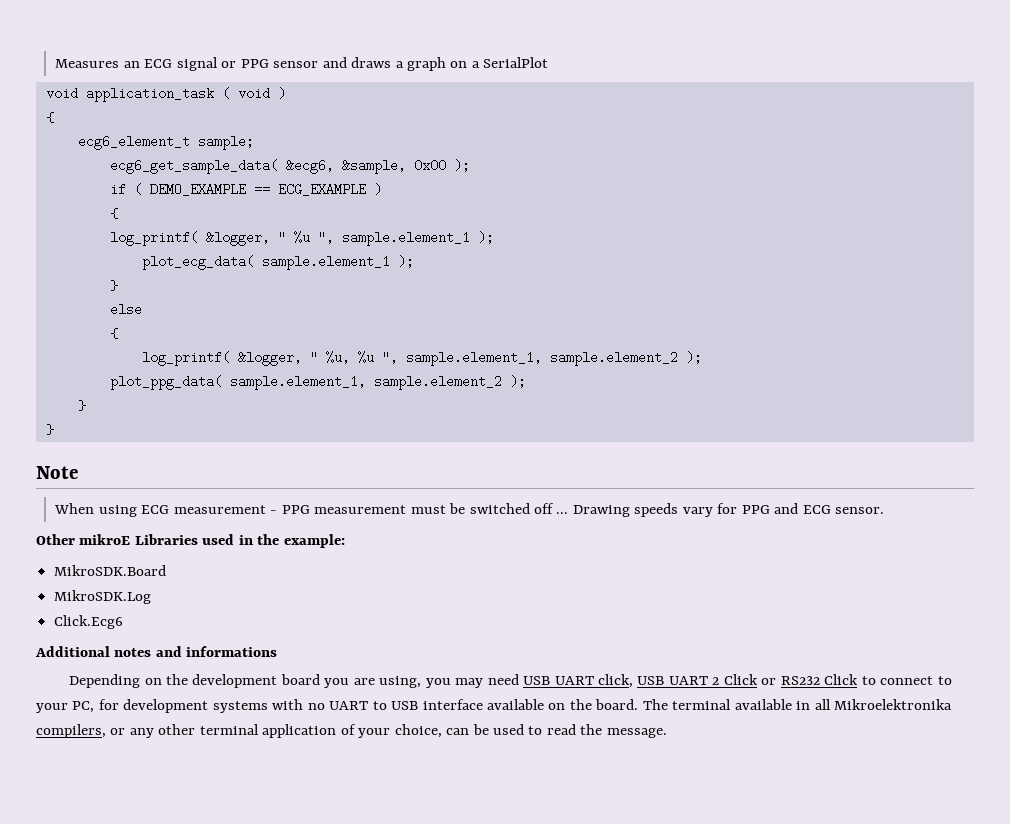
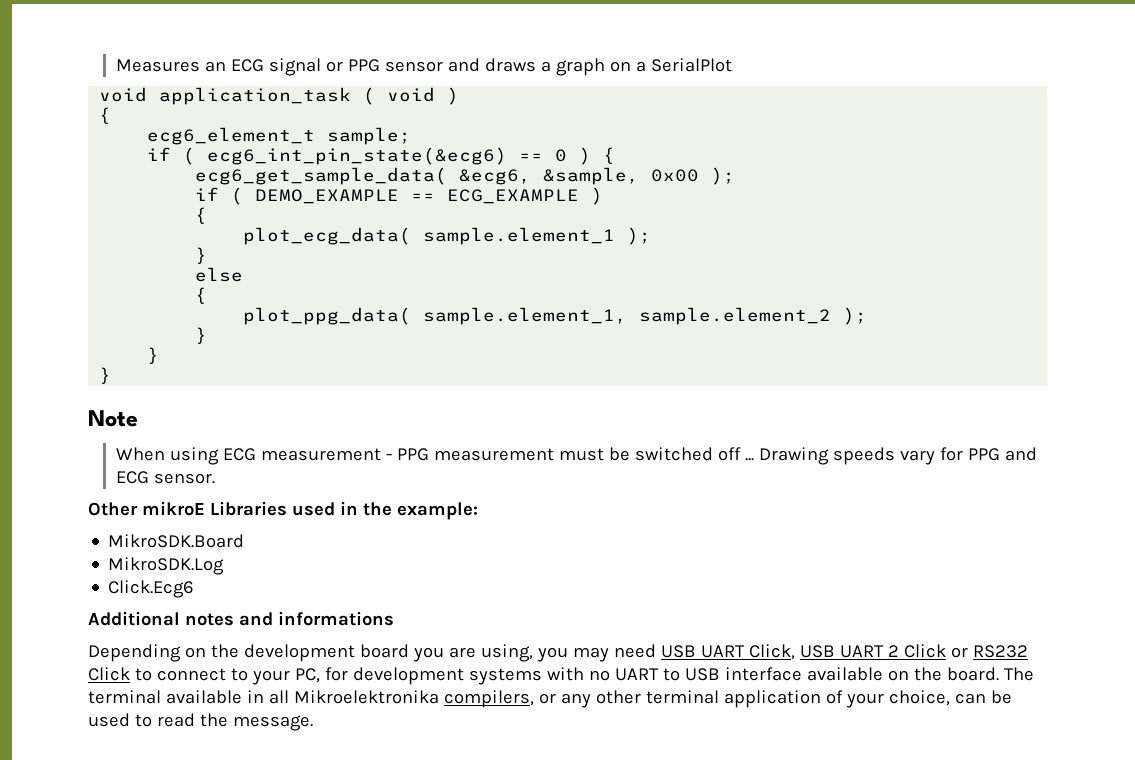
+ if ( ecg6_int_pin_state(&ecg6) == 0 ) {
- log_printf( &logger, " %u ", sample.element_1 );
- log_printf( &logger, " %u, %u ", sample.element_1, sample.element_2 );
  plot_ppg_data( sample.element_1, sample.element_2 );
+ }
- Depending on the development board you are using, you may need USB UART click, USB UART 2 Click or RS232 Click to connect to your PC, for development systems with no UART to USB interface available on the board.
+ Depending on the development board you are using, you may need USB UART Click, USB UART 2 Click or RS232 Click to connect to your PC, for development systems with no UART to USB interface available on the board.

